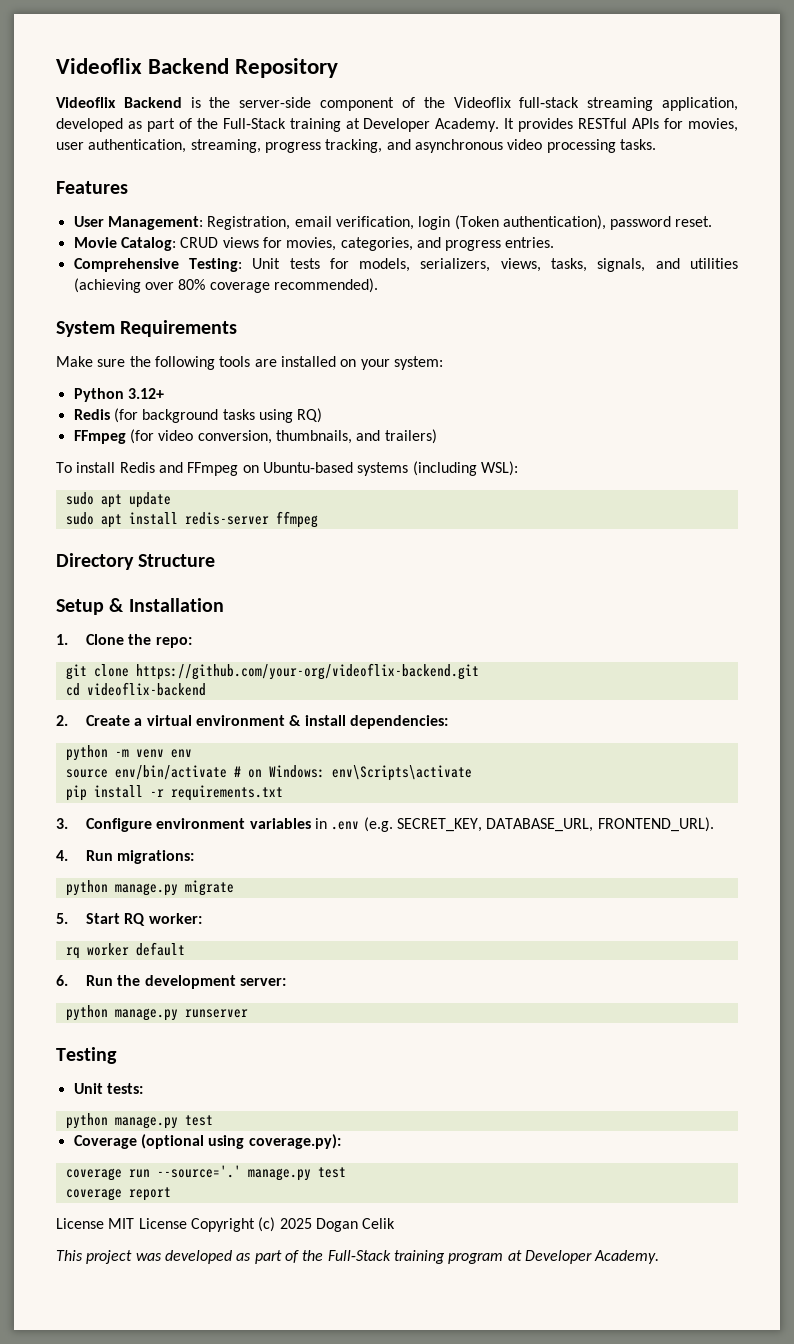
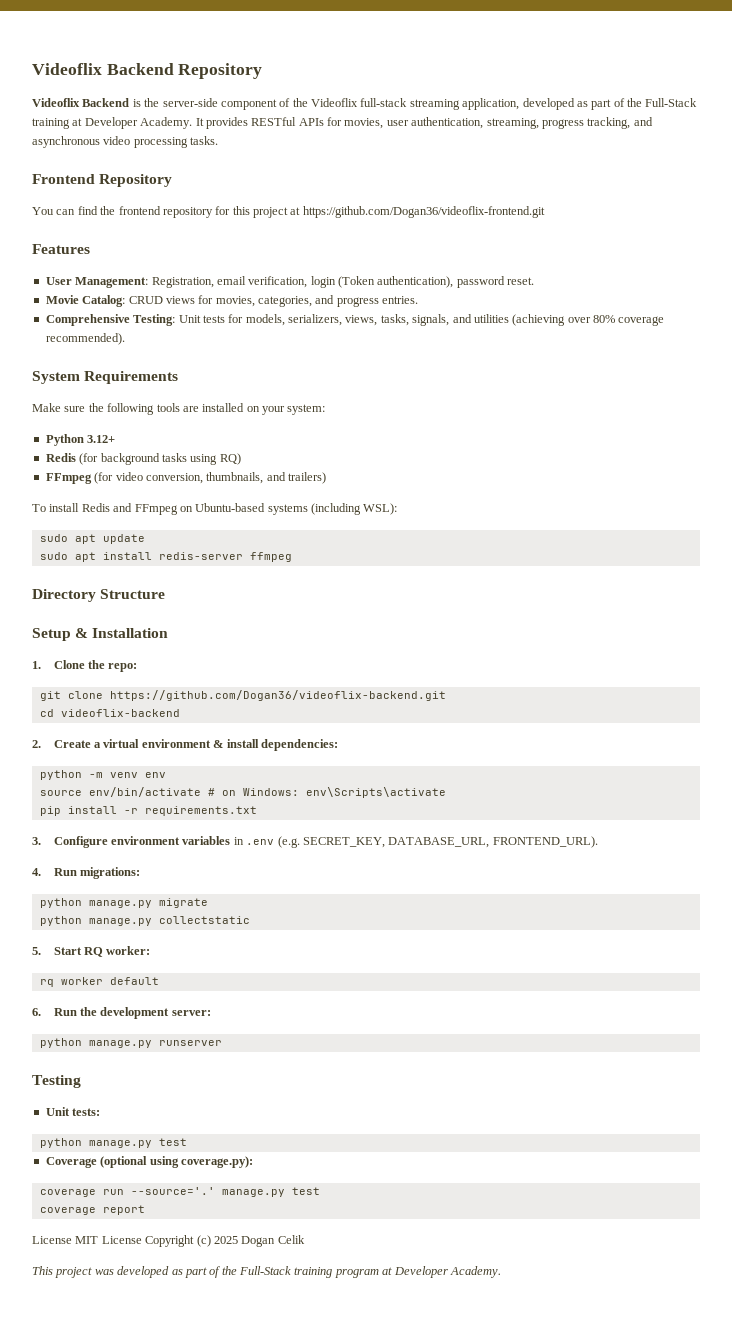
+ Frontend Repository
+ You can find the frontend repository for this project at https://github.com/Dogan36/videoflix-frontend.git
- git clone https://github.com/your-org/videoflix-backend.git
+ git clone https://github.com/Dogan36/videoflix-backend.git
+ python manage.py collectstatic

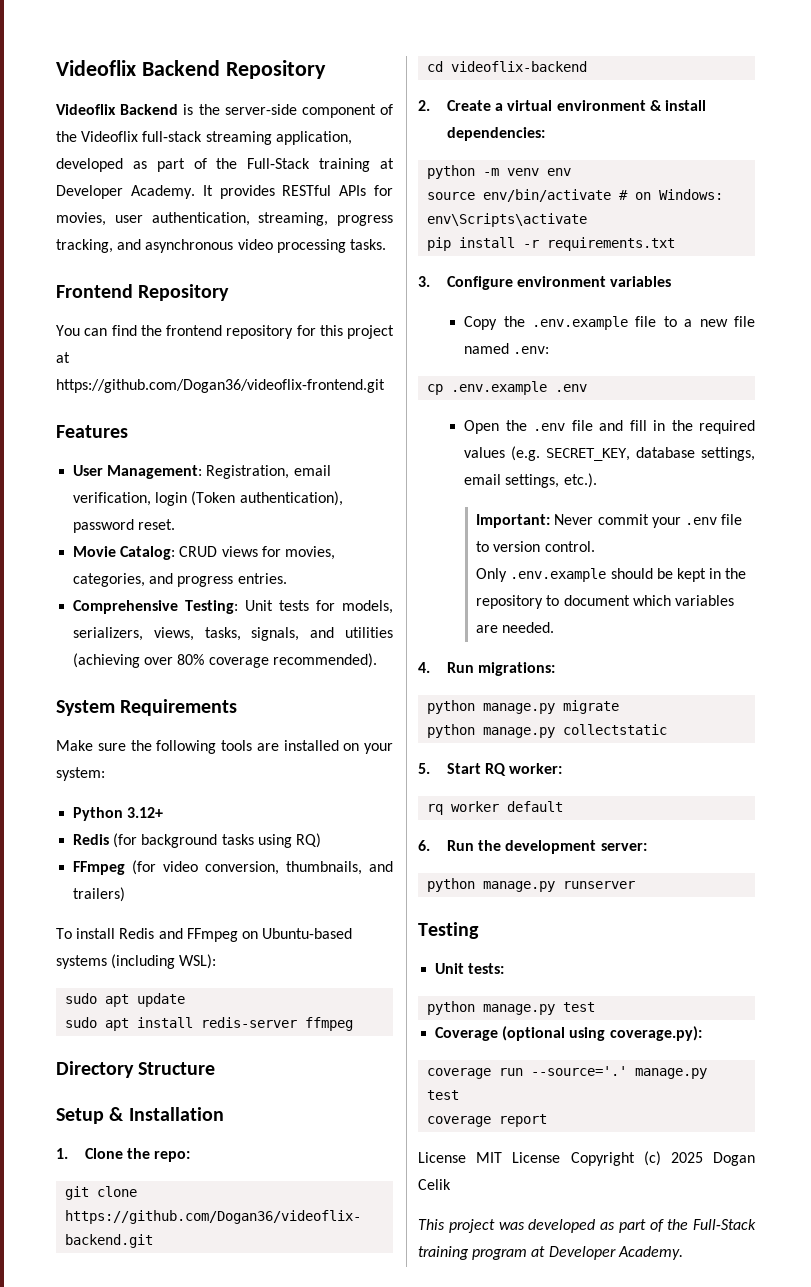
- 3. Configure environment variables in .env (e.g. SECRET_KEY, DATABASE_URL, FRONTEND_URL).
+ 3. Configure environment variables
+ Copy the .env.example file to a new file named .env:
+ cp .env.example .env
+ Open the .env file and fill in the required values (e.g. SECRET_KEY, database settings, email settings, etc.).
+ Important: Never commit your .env file to version control.
+ Only .env.example should be kept in the repository to document which variables are needed.

